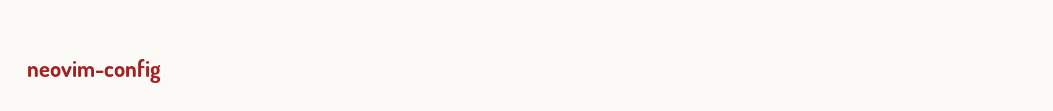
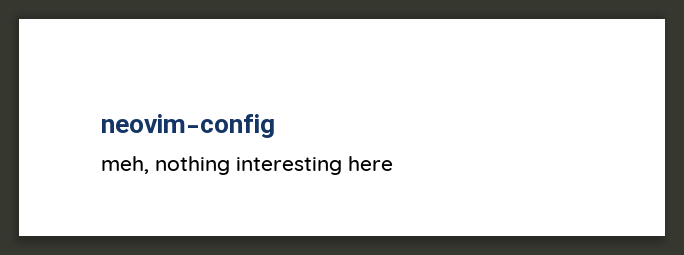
+ meh, nothing interesting here

